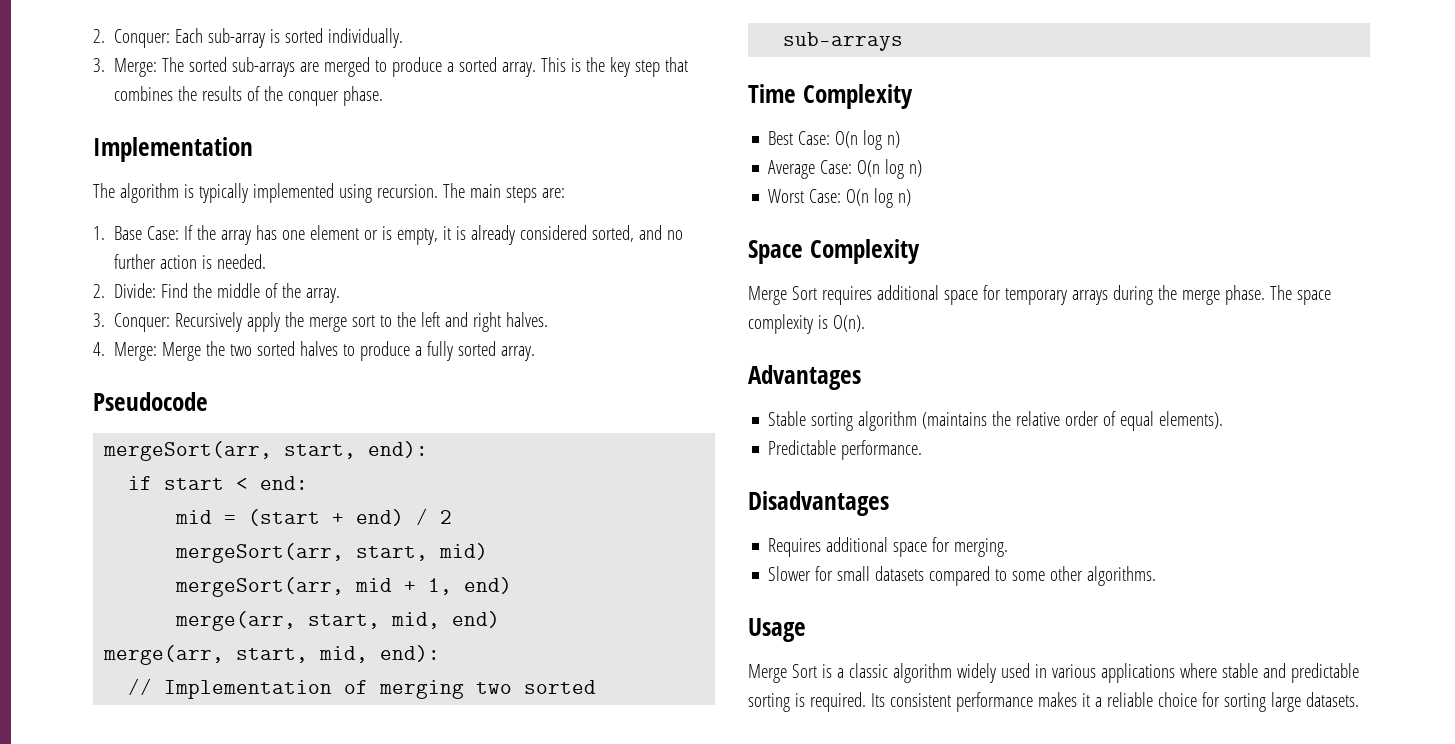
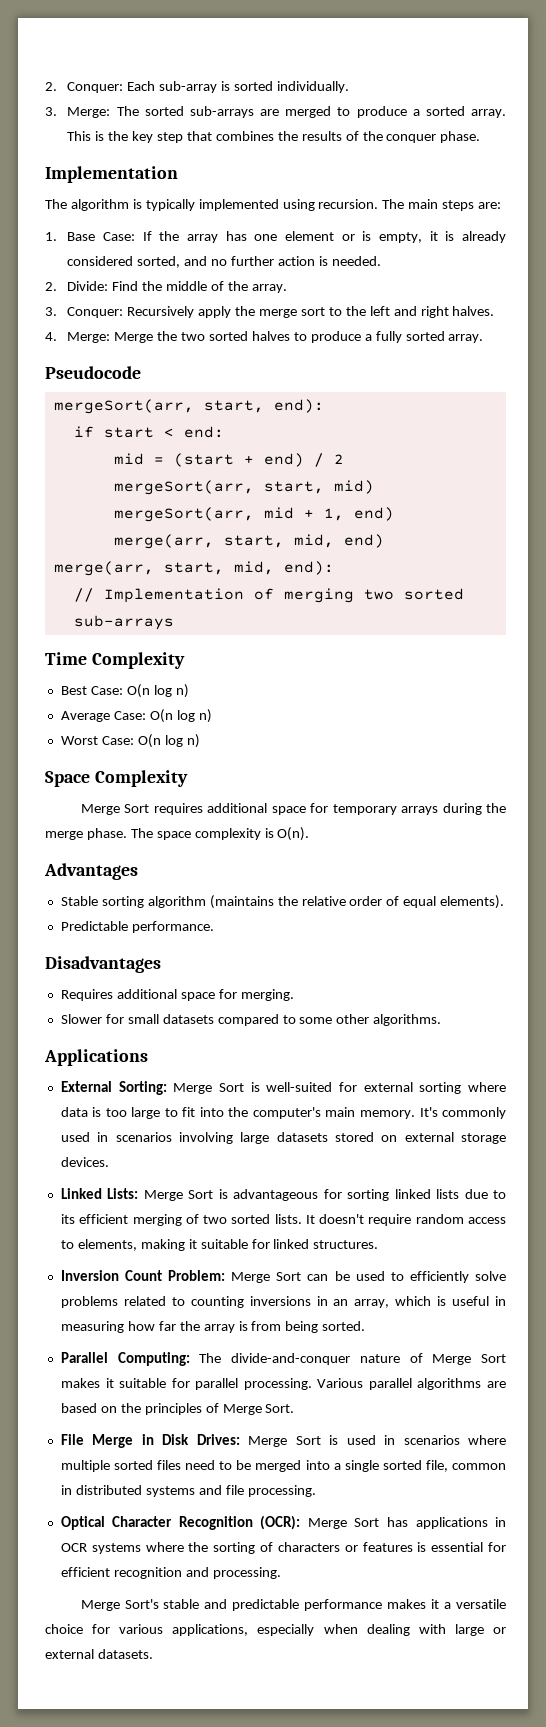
- Usage
- Merge Sort is a classic algorithm widely used in various applications where stable and predictable sorting is required. Its consistent performance makes it a reliable choice for sorting large datasets.
+ Applications
+ External Sorting: Merge Sort is well-suited for external sorting where data is too large to fit into the computer's main memory. It's commonly used in scenarios involving large datasets stored on external storage devices.
+ Linked Lists: Merge Sort is advantageous for sorting linked lists due to its efficient merging of two sorted lists. It doesn't require random access to elements, making it suitable for linked structures.
+ Inversion Count Problem: Merge Sort can be used to efficiently solve problems related to counting inversions in an array, which is useful in measuring how far the array is from being sorted.
+ Parallel Computing: The divide-and-conquer nature of Merge Sort makes it suitable for parallel processing. Various parallel algorithms are based on the principles of Merge Sort.
+ File Merge in Disk Drives: Merge Sort is used in scenarios where multiple sorted files need to be merged into a single sorted file, common in distributed systems and file processing.
+ Optical Character Recognition (OCR): Merge Sort has applications in OCR systems where the sorting of characters or features is essential for efficient recognition and processing.
+ Merge Sort's stable and predictable performance makes it a versatile choice for various applications, especially when dealing with large or external datasets.

